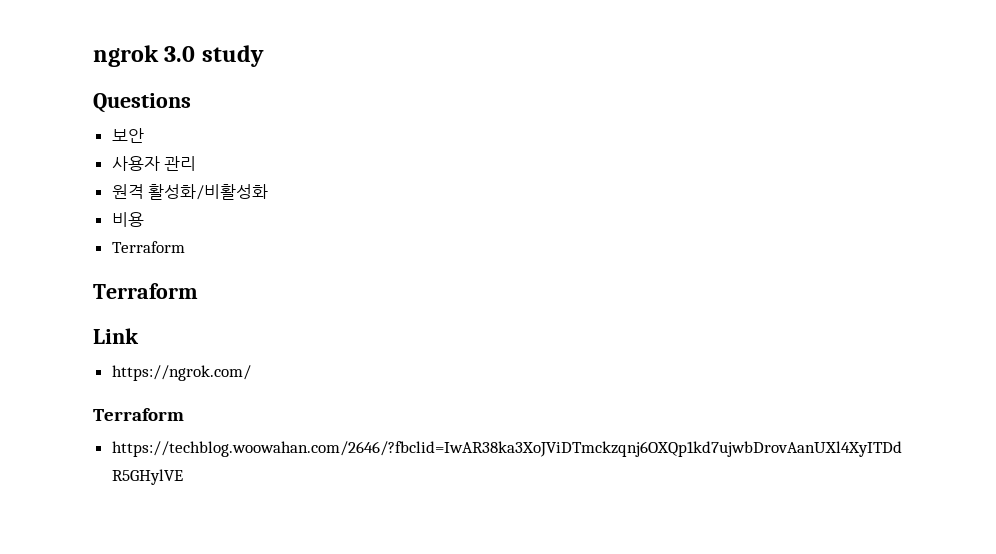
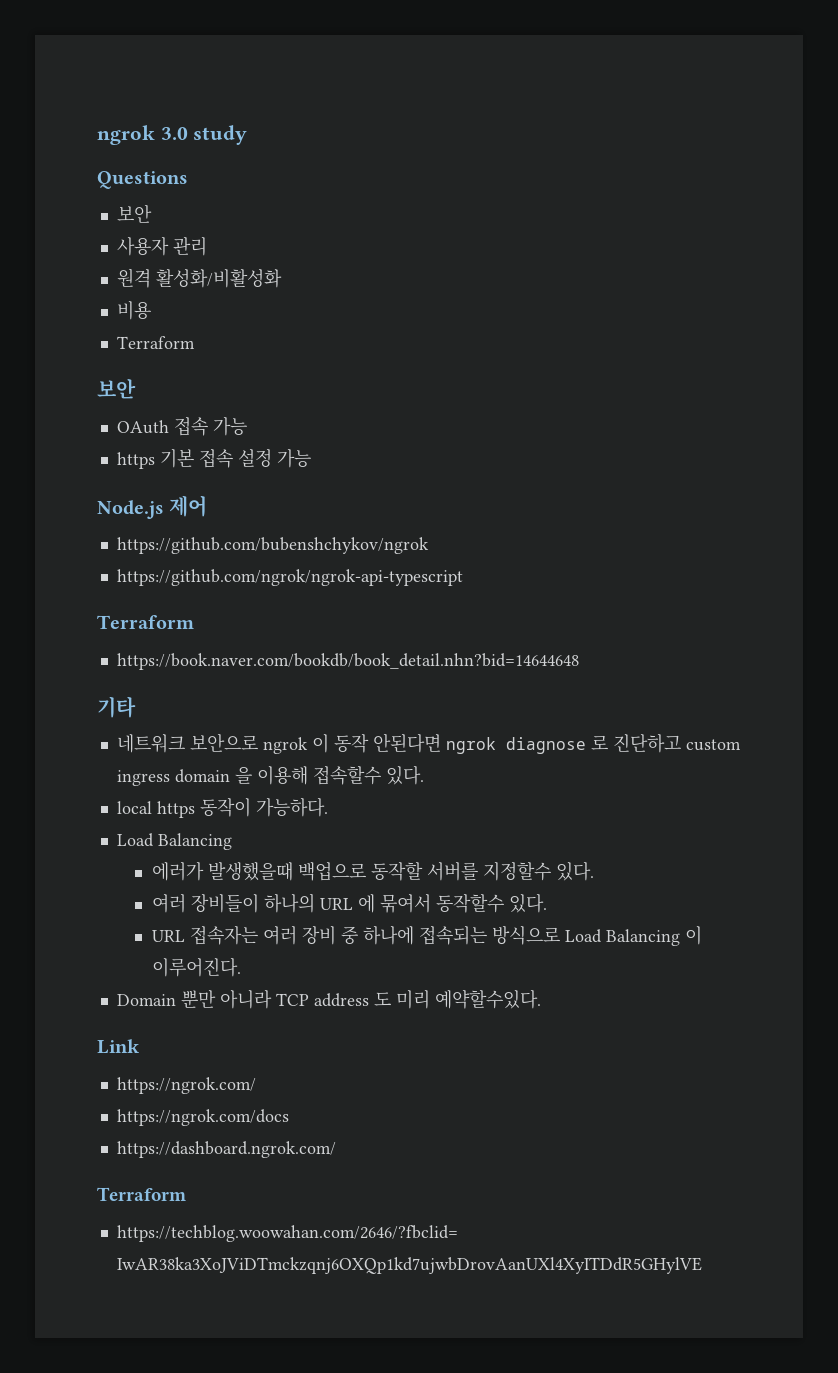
  비용
  Terraform
+ 보안
+ OAuth 접속 가능
+ https 기본 접속 설정 가능
+ Node.js 제어
+ https://github.com/bubenshchykov/ngrok
+ https://github.com/ngrok/ngrok-api-typescript
  Terraform
+ https://book.naver.com/bookdb/book_detail.nhn?bid=14644648
+ 기타
+ 네트워크 보안으로 ngrok 이 동작 안된다면 ngrok diagnose 로 진단하고 custom ingress domain 을 이용해 접속할수 있다.
+ local https 동작이 가능하다.
+ Load Balancing
+ 에러가 발생했을때 백업으로 동작할 서버를 지정할수 있다.
+ 여러 장비들이 하나의 URL 에 묶여서 동작할수 있다.
+ URL 접속자는 여러 장비 중 하나에 접속되는 방식으로 Load Balancing 이 이루어진다.
+ Domain 뿐만 아니라 TCP address 도 미리 예약할수있다.
+ https://ngrok.com/docs
+ https://dashboard.ngrok.com/

